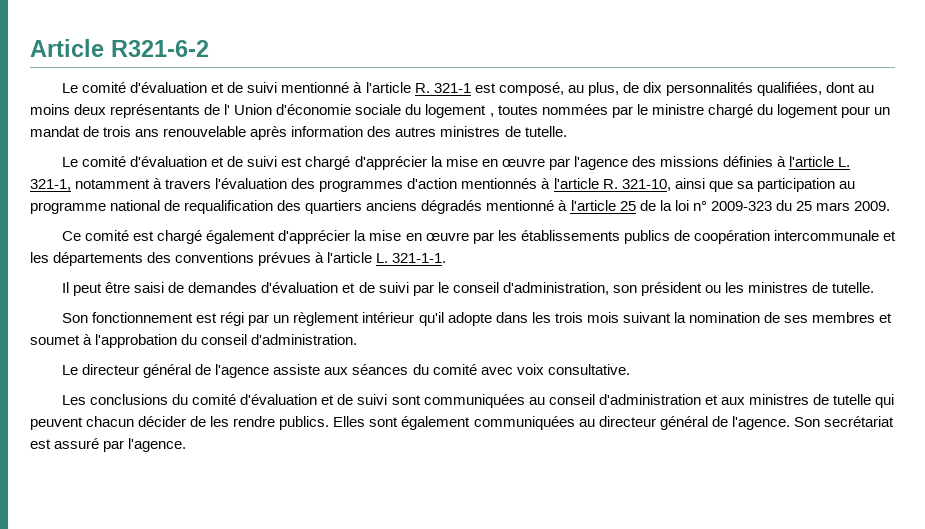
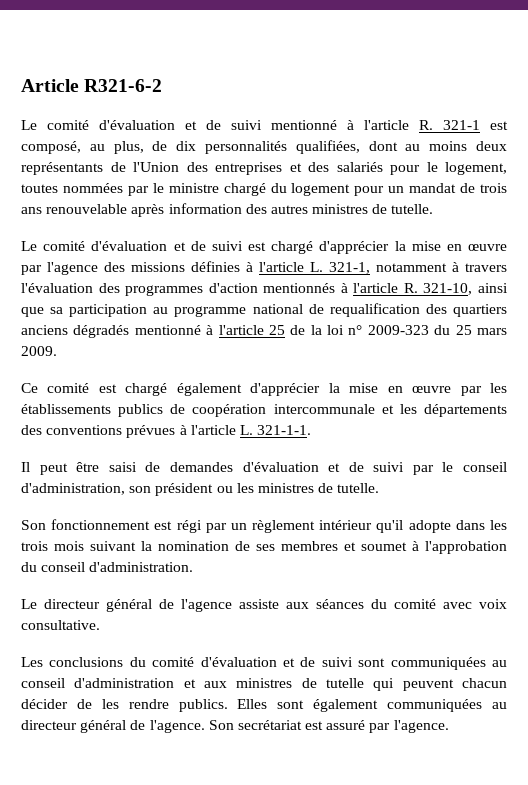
- Le comité d'évaluation et de suivi mentionné à l'article R. 321-1 est composé, au plus, de dix personnalités qualifiées, dont au moins deux représentants de l' Union d'économie sociale du logement , toutes nommées par le ministre chargé du logement pour un mandat de trois ans renouvelable après information des autres ministres de tutelle.
+ Le comité d'évaluation et de suivi mentionné à l'article R. 321-1 est composé, au plus, de dix personnalités qualifiées, dont au moins deux représentants de l'Union des entreprises et des salariés pour le logement, toutes nommées par le ministre chargé du logement pour un mandat de trois ans renouvelable après information des autres ministres de tutelle.

